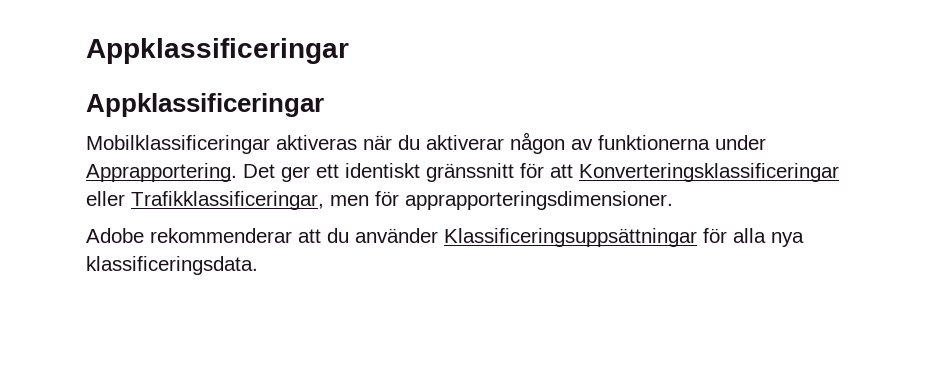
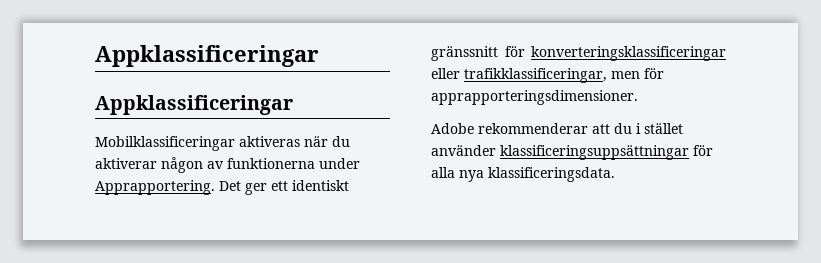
- Det ger ett identiskt gränssnitt för att Konverteringsklassificeringar eller Trafikklassificeringar, men för apprapporteringsdimensioner.
+ Det ger ett identiskt gränssnitt för konverteringsklassificeringar eller trafikklassificeringar, men för apprapporteringsdimensioner.
- Adobe rekommenderar att du använder Klassificeringsuppsättningar för alla nya klassificeringsdata.
+ Adobe rekommenderar att du i stället använder klassificeringsuppsättningar för alla nya klassificeringsdata.

